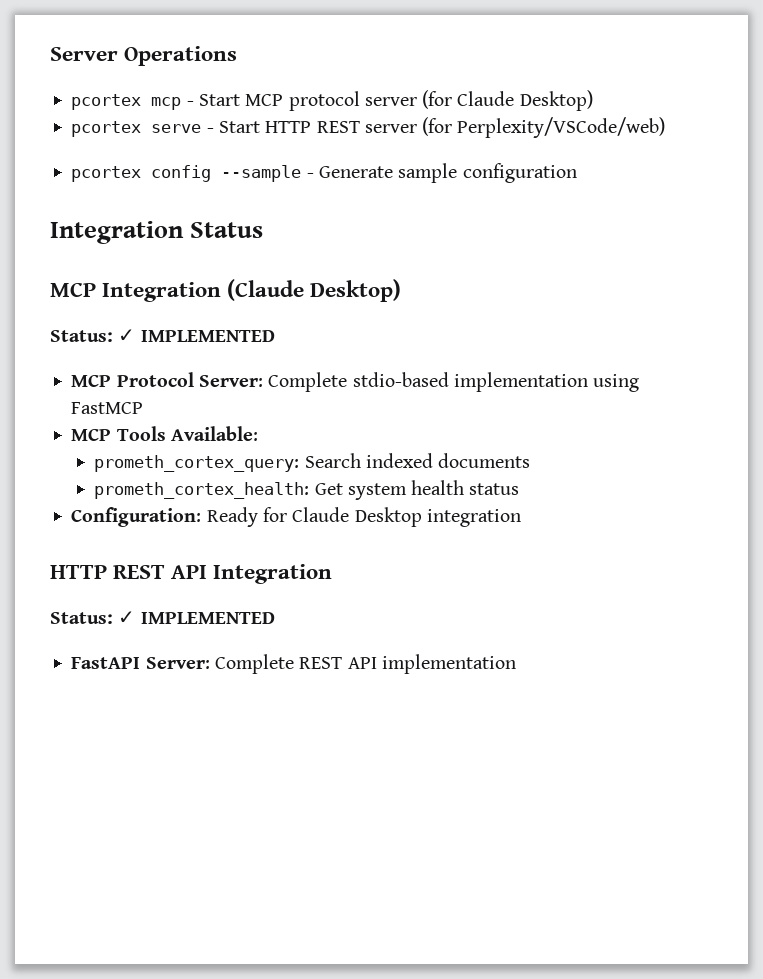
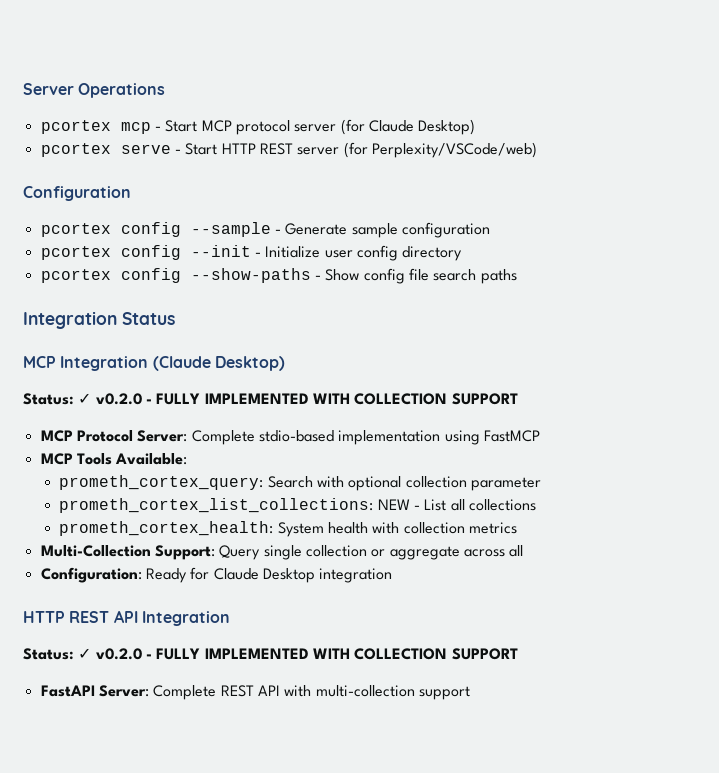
+ Configuration
+ pcortex config --init - Initialize user config directory
+ pcortex config --show-paths - Show config file search paths
  MCP Integration (Claude Desktop)
- Status: ✓ IMPLEMENTED
+ Status: ✓ v0.2.0 - FULLY IMPLEMENTED WITH COLLECTION SUPPORT
- prometh_cortex_query: Search indexed documents
- prometh_cortex_health: Get system health status
+ prometh_cortex_query: Search with optional collection parameter
+ prometh_cortex_list_collections: NEW - List all collections
+ prometh_cortex_health: System health with collection metrics
+ Multi-Collection Support: Query single collection or aggregate across all
  HTTP REST API Integration
- Status: ✓ IMPLEMENTED
+ Status: ✓ v0.2.0 - FULLY IMPLEMENTED WITH COLLECTION SUPPORT
- FastAPI Server: Complete REST API implementation
+ FastAPI Server: Complete REST API with multi-collection support

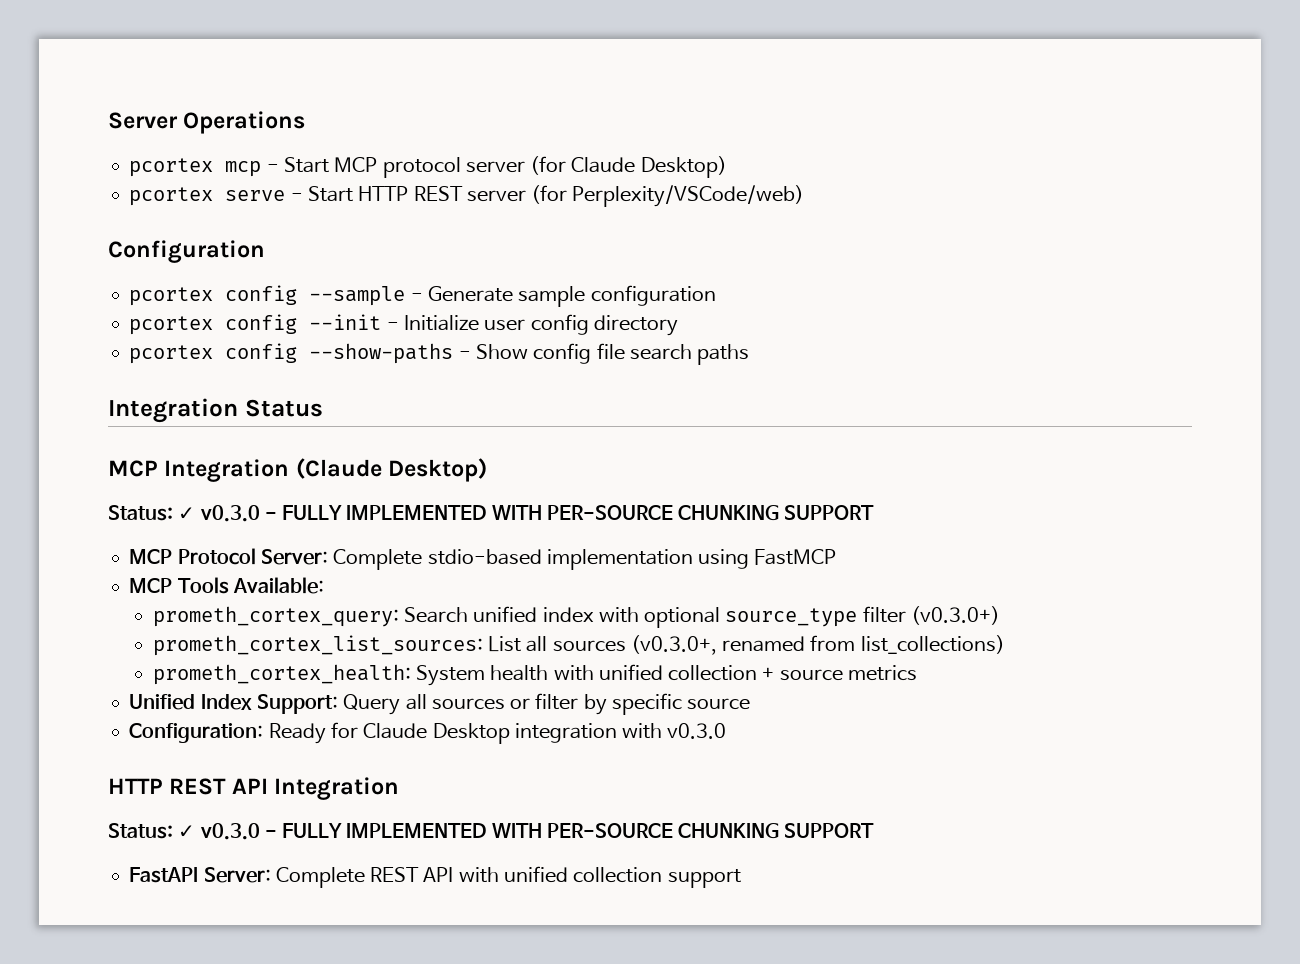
  MCP Integration (Claude Desktop)
- Status: ✓ v0.2.0 - FULLY IMPLEMENTED WITH COLLECTION SUPPORT
+ Status: ✓ v0.3.0 - FULLY IMPLEMENTED WITH PER-SOURCE CHUNKING SUPPORT
- prometh_cortex_query: Search with optional collection parameter
- prometh_cortex_list_collections: NEW - List all collections
- prometh_cortex_health: System health with collection metrics
- Multi-Collection Support: Query single collection or aggregate across all
+ prometh_cortex_query: Search unified index with optional source_type filter (v0.3.0+)
+ prometh_cortex_list_sources: List all sources (v0.3.0+, renamed from list_collections)
+ prometh_cortex_health: System health with unified collection + source metrics
+ Unified Index Support: Query all sources or filter by specific source
- Configuration: Ready for Claude Desktop integration
+ Configuration: Ready for Claude Desktop integration with v0.3.0
  HTTP REST API Integration
- Status: ✓ v0.2.0 - FULLY IMPLEMENTED WITH COLLECTION SUPPORT
+ Status: ✓ v0.3.0 - FULLY IMPLEMENTED WITH PER-SOURCE CHUNKING SUPPORT
- FastAPI Server: Complete REST API with multi-collection support
+ FastAPI Server: Complete REST API with unified collection support

